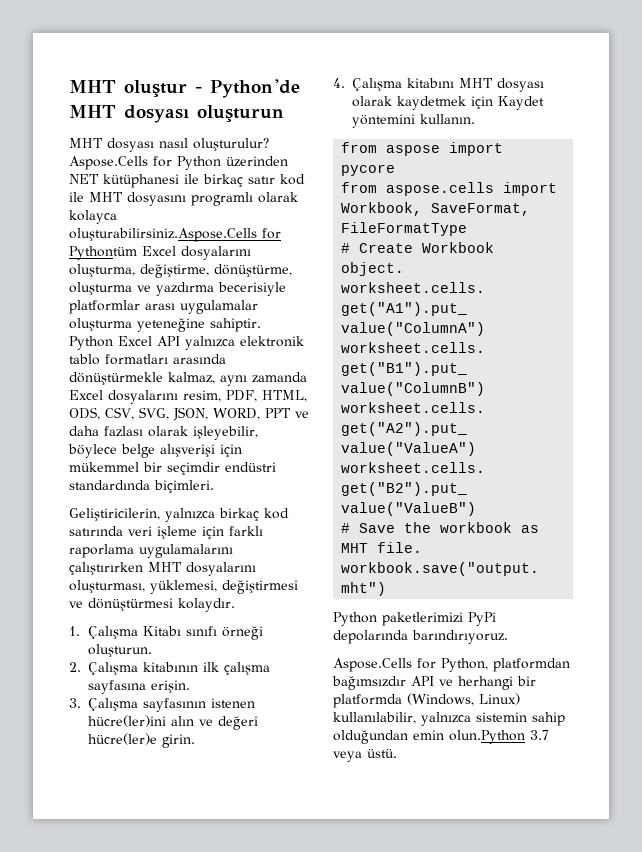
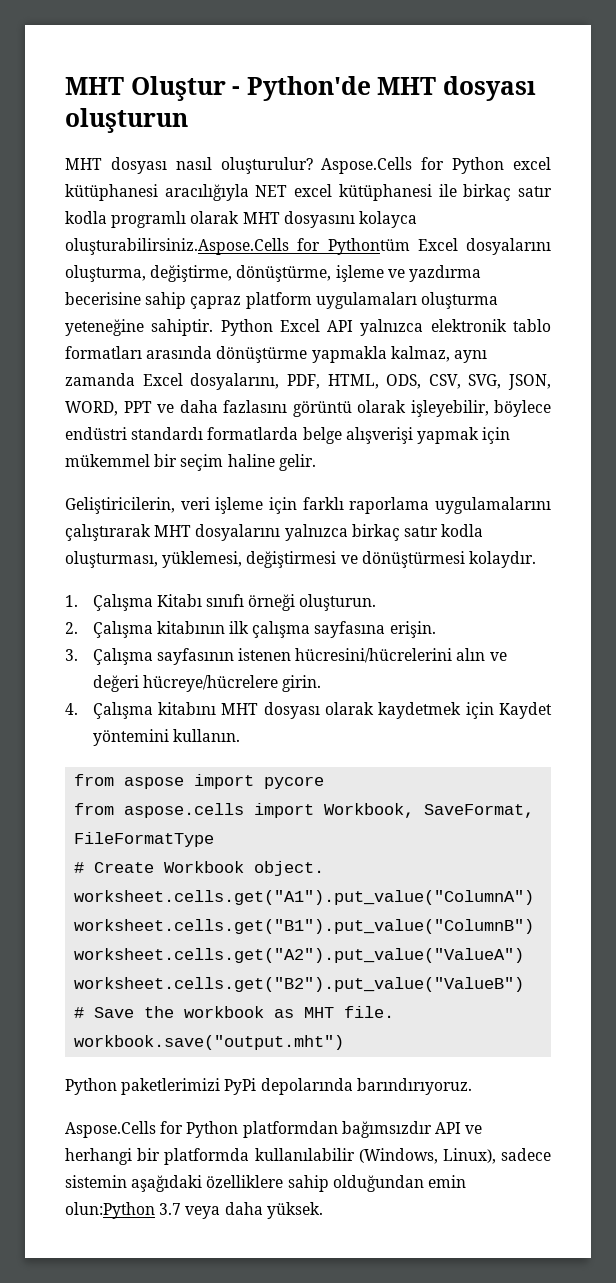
- MHT oluştur - Python'de MHT dosyası oluşturun
+ MHT Oluştur - Python'de MHT dosyası oluşturun
- Aspose.Cells for Python üzerinden NET kütüphanesi ile birkaç satır kod ile MHT dosyasını programlı olarak kolayca oluşturabilirsiniz.Aspose.Cells for Pythontüm Excel dosyalarını oluşturma, değiştirme, dönüştürme, oluşturma ve yazdırma becerisiyle platformlar arası uygulamalar oluşturma yeteneğine sahiptir.
+ Aspose.Cells for Python excel kütüphanesi aracılığıyla NET excel kütüphanesi ile birkaç satır kodla programlı olarak MHT dosyasını kolayca oluşturabilirsiniz.Aspose.Cells for Pythontüm Excel dosyalarını oluşturma, değiştirme, dönüştürme, işleme ve yazdırma becerisine sahip çapraz platform uygulamaları oluşturma yeteneğine sahiptir.
- Python Excel API yalnızca elektronik tablo formatları arasında dönüştürmekle kalmaz, aynı zamanda Excel dosyalarını resim, PDF, HTML, ODS, CSV, SVG, JSON, WORD, PPT ve daha fazlası olarak işleyebilir, böylece belge alışverişi için mükemmel bir seçimdir endüstri standardında biçimleri.
- Geliştiricilerin, yalnızca birkaç kod satırında veri işleme için farklı raporlama uygulamalarını çalıştırırken MHT dosyalarını oluşturması, yüklemesi, değiştirmesi ve dönüştürmesi kolaydır.
+ Python Excel API yalnızca elektronik tablo formatları arasında dönüştürme yapmakla kalmaz, aynı zamanda Excel dosyalarını, PDF, HTML, ODS, CSV, SVG, JSON, WORD, PPT ve daha fazlasını görüntü olarak işleyebilir, böylece endüstri standardı formatlarda belge alışverişi yapmak için mükemmel bir seçim haline gelir.
+ Geliştiricilerin, veri işleme için farklı raporlama uygulamalarını çalıştırarak MHT dosyalarını yalnızca birkaç satır kodla oluşturması, yüklemesi, değiştirmesi ve dönüştürmesi kolaydır.
- 3. Çalışma sayfasının istenen hücre(ler)ini alın ve değeri hücre(ler)e girin.
+ 3. Çalışma sayfasının istenen hücresini/hücrelerini alın ve değeri hücreye/hücrelere girin.
- Aspose.Cells for Python, platformdan bağımsızdır API ve herhangi bir platformda (Windows, Linux) kullanılabilir, yalnızca sistemin sahip olduğundan emin olun.Python 3.7 veya üstü.
+ Aspose.Cells for Python platformdan bağımsızdır API ve herhangi bir platformda kullanılabilir (Windows, Linux), sadece sistemin aşağıdaki özelliklere sahip olduğundan emin olun:Python 3.7 veya daha yüksek.

